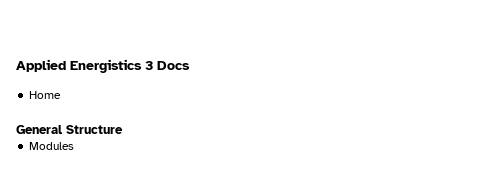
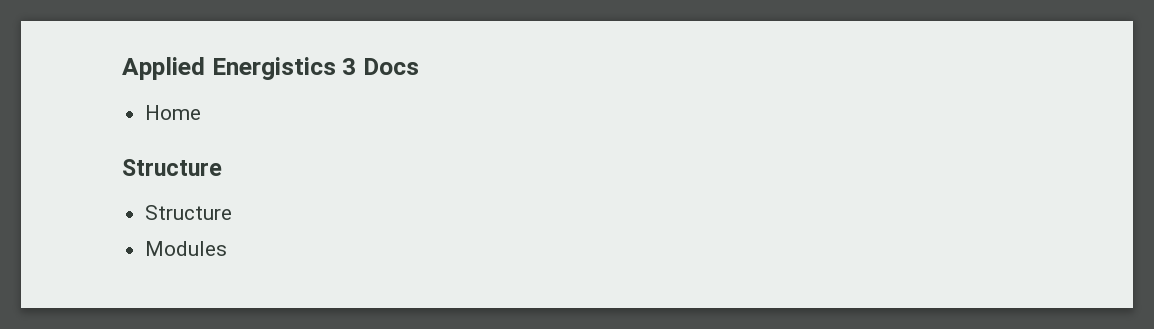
  Home
- General Structure
+ Structure
+ Structure

